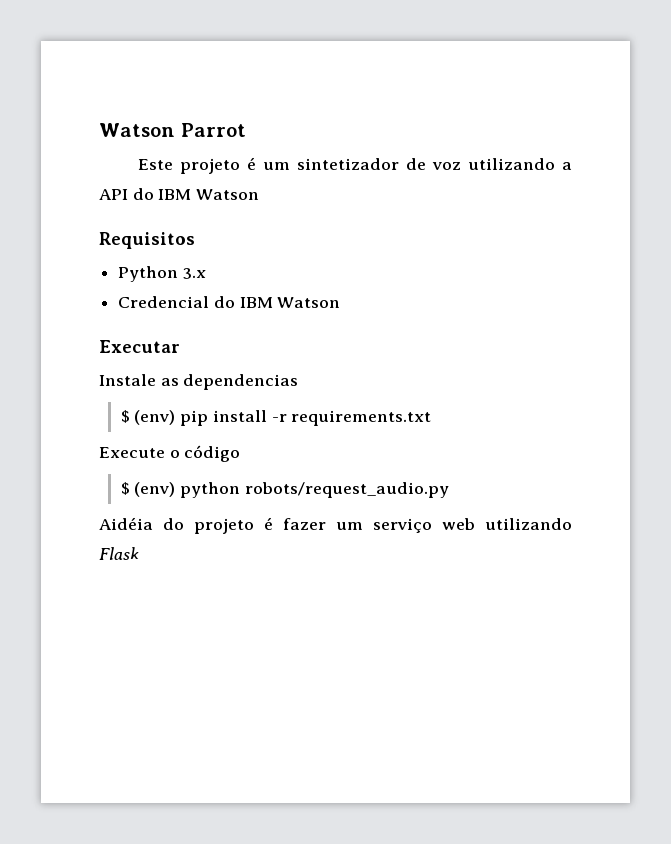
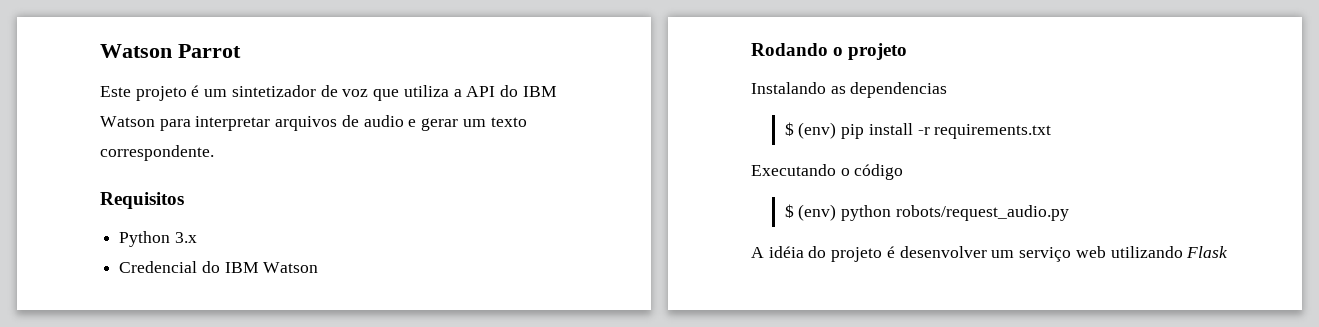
- Este projeto é um sintetizador de voz utilizando a API do IBM Watson
+ Este projeto é um sintetizador de voz que utiliza a API do IBM Watson para interpretar arquivos de audio e gerar um texto correspondente.
- Executar
- Instale as dependencias
+ Rodando o projeto
+ Instalando as dependencias
- Execute o código
+ Executando o código
- Aidéia do projeto é fazer um serviço web utilizando Flask
+ A idéia do projeto é desenvolver um serviço web utilizando Flask

